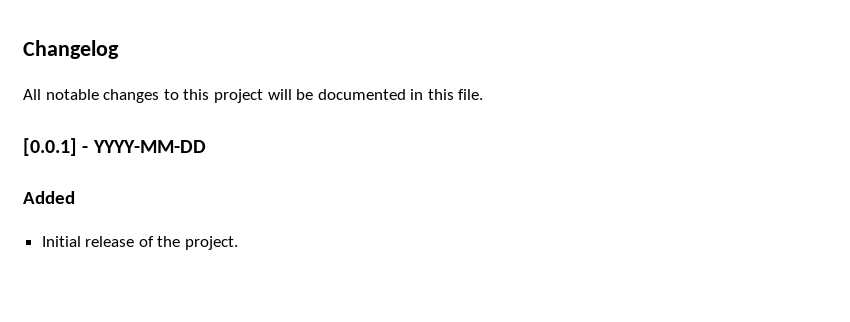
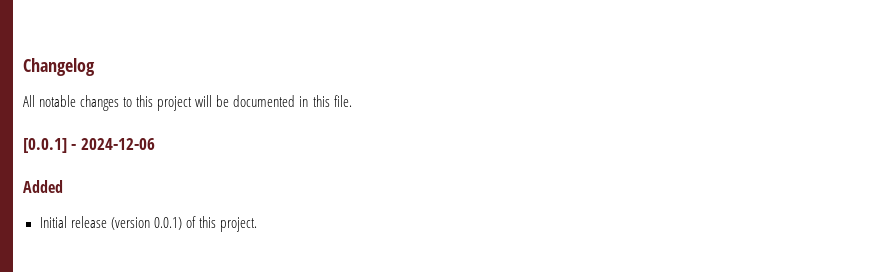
- [0.0.1] - YYYY-MM-DD
+ [0.0.1] - 2024-12-06
- Initial release of the project.
+ Initial release (version 0.0.1) of this project.

